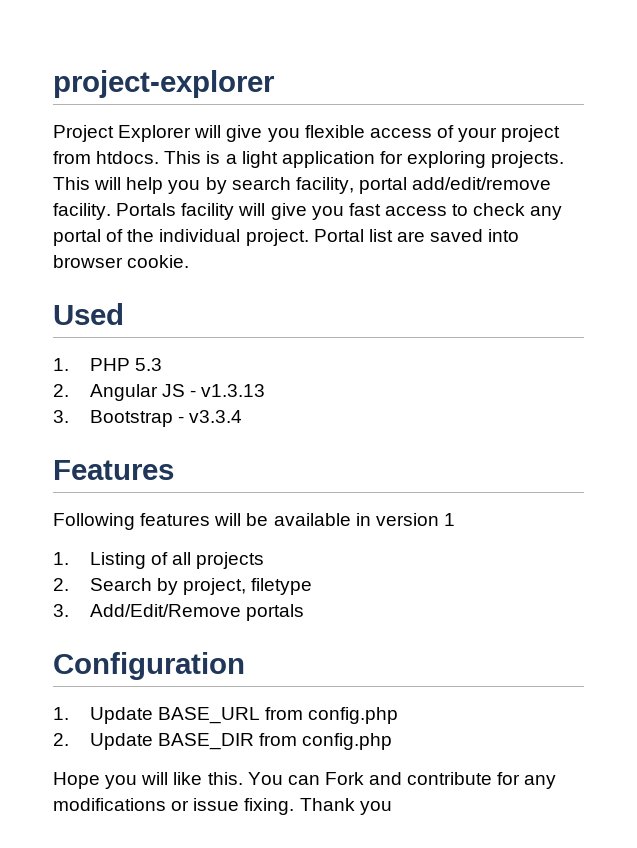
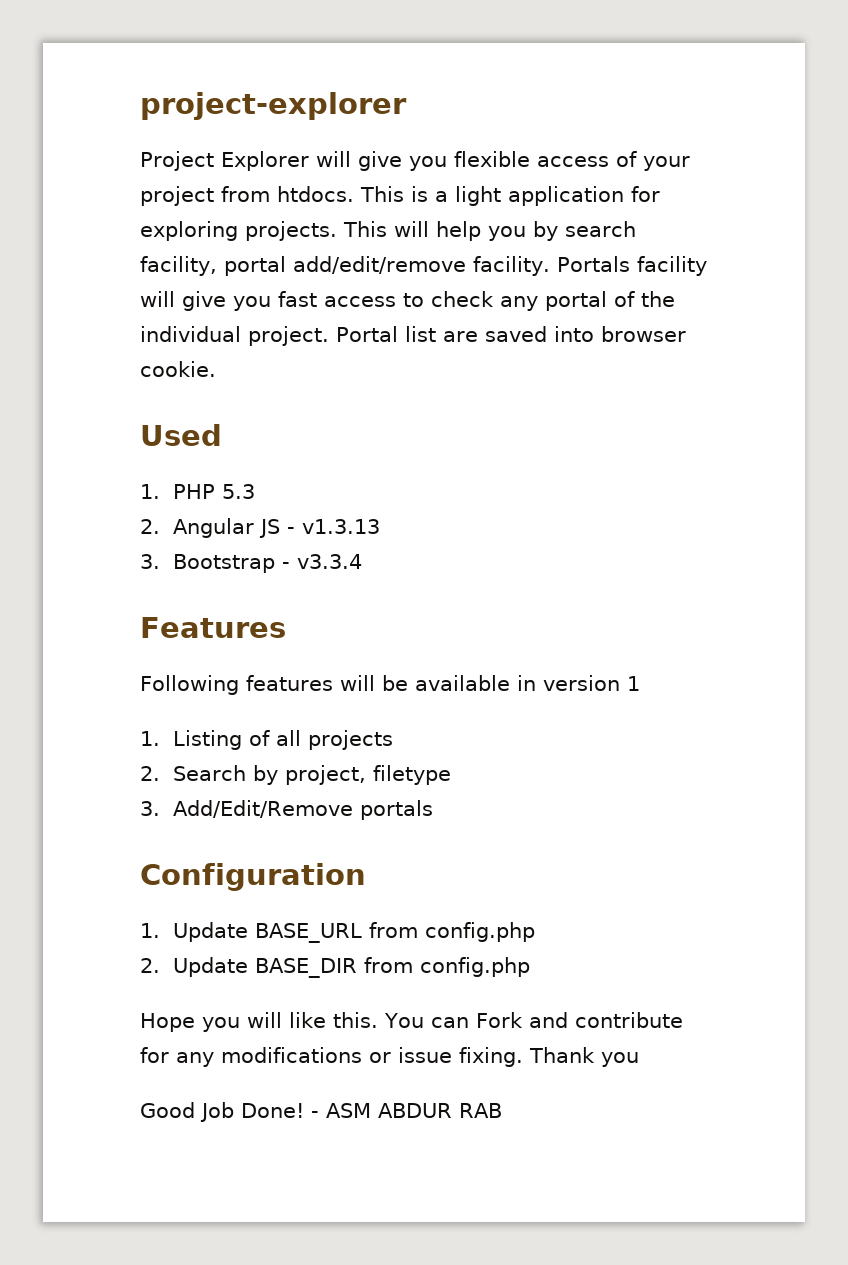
+ Good Job Done! - ASM ABDUR RAB

